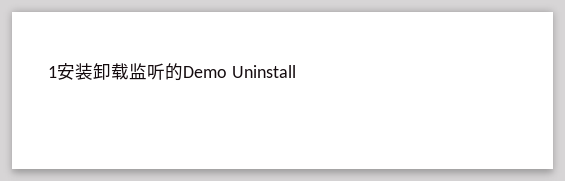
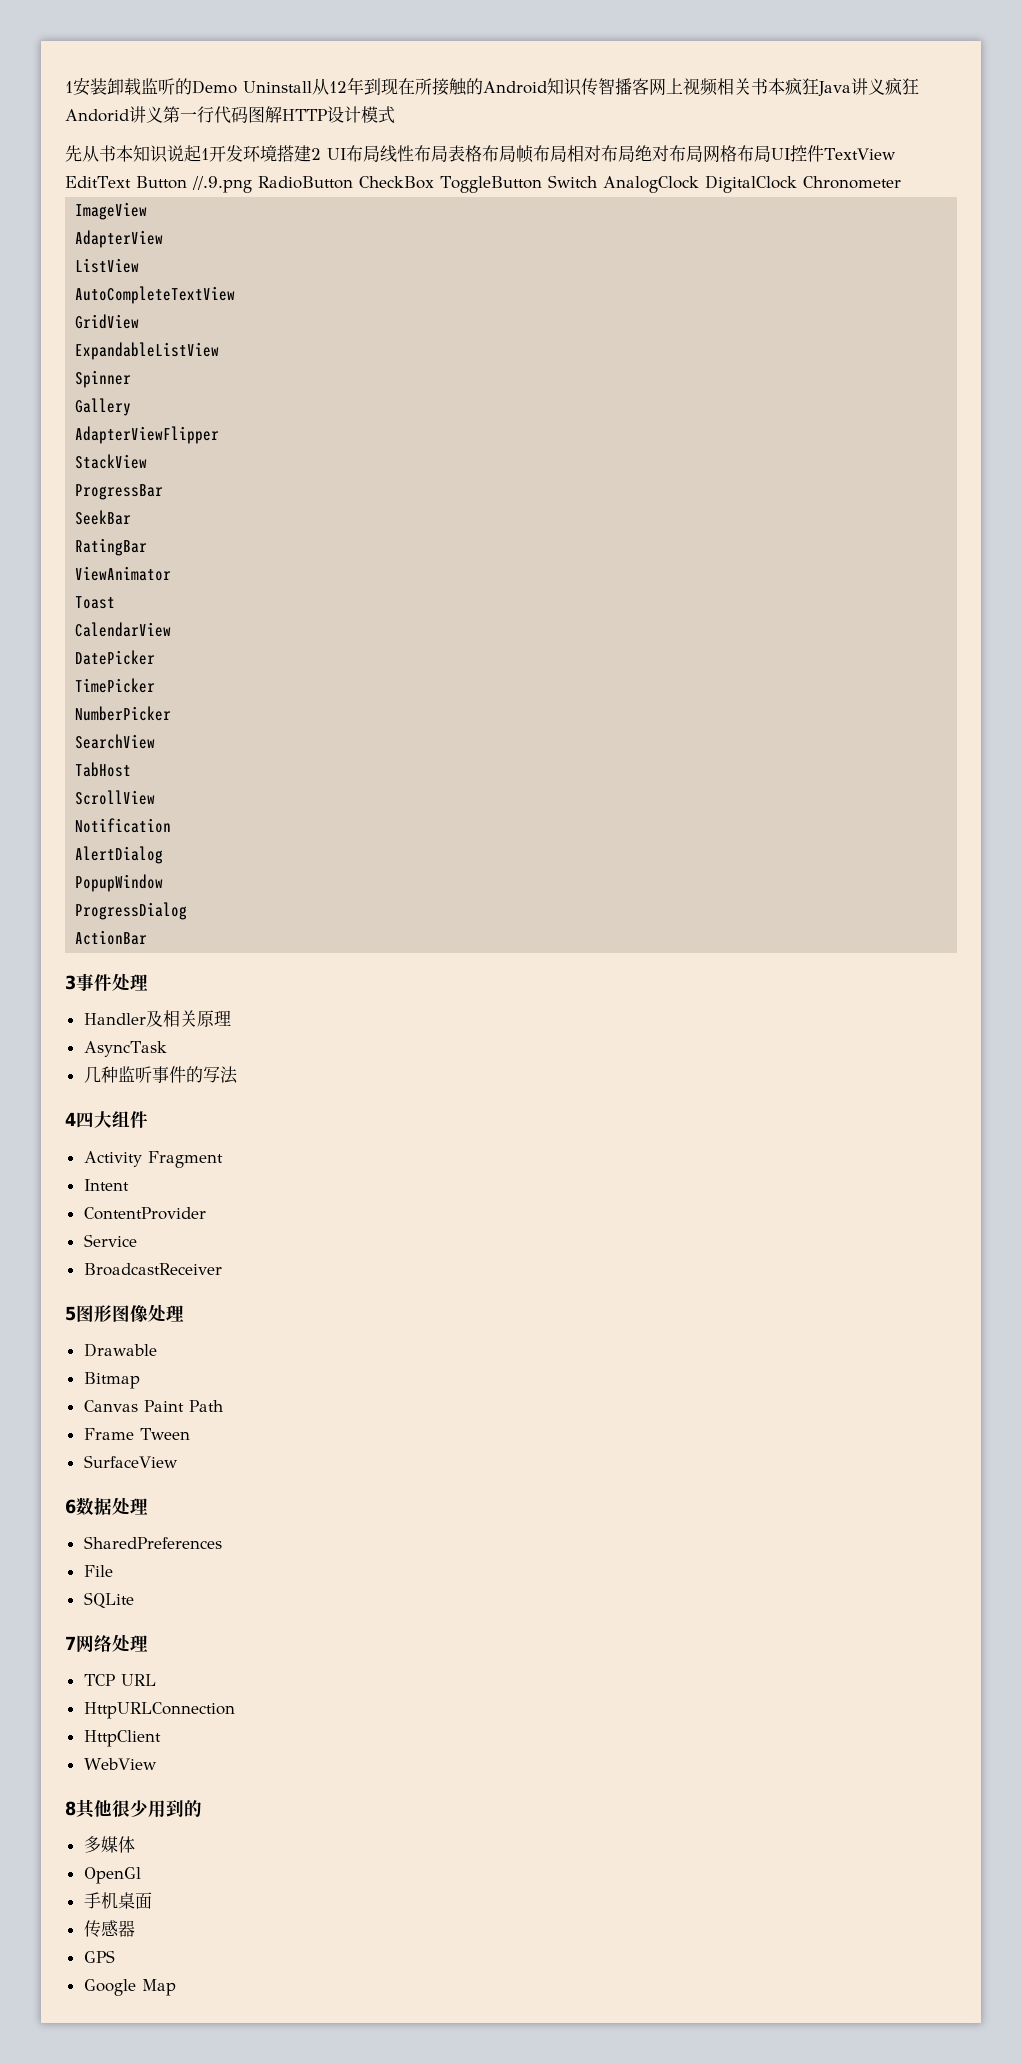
- 1安装卸载监听的Demo Uninstall
+ 1安装卸载监听的Demo Uninstall从12年到现在所接触的Android知识传智播客网上视频相关书本疯狂Java讲义疯狂Andorid讲义第一行代码图解HTTP设计模式
+ 先从书本知识说起1开发环境搭建2 UI布局线性布局表格布局帧布局相对布局绝对布局网格布局UI控件TextView EditText Button //.9.png RadioButton CheckBox ToggleButton Switch AnalogClock DigitalClock Chronometer
+ ImageView
+ AdapterView
+ ListView
+ AutoCompleteTextView
+ GridView
+ ExpandableListView
+ Spinner
+ Gallery
+ AdapterViewFlipper
+ StackView
+ ProgressBar
+ SeekBar
+ RatingBar
+ ViewAnimator
+ Toast
+ CalendarView
+ DatePicker
+ TimePicker
+ NumberPicker
+ SearchView
+ TabHost
+ ScrollView
+ Notification
+ AlertDialog
+ PopupWindow
+ ProgressDialog
+ ActionBar
+ 3事件处理
+ Handler及相关原理
+ AsyncTask
+ 几种监听事件的写法
+ 4四大组件
+ Activity Fragment
+ Intent
+ ContentProvider
+ Service
+ BroadcastReceiver
+ 5图形图像处理
+ Drawable
+ Bitmap
+ Canvas Paint Path
+ Frame Tween
+ SurfaceView
+ 6数据处理
+ SharedPreferences
+ File
+ SQLite
+ 7网络处理
+ TCP URL
+ HttpURLConnection
+ HttpClient
+ WebView
+ 8其他很少用到的
+ 多媒体
+ OpenGl
+ 手机桌面
+ 传感器
+ GPS
+ Google Map

